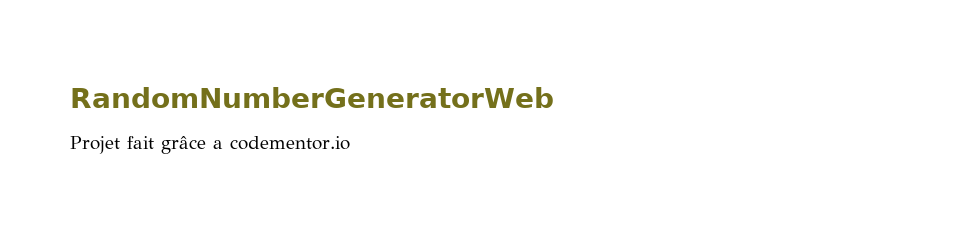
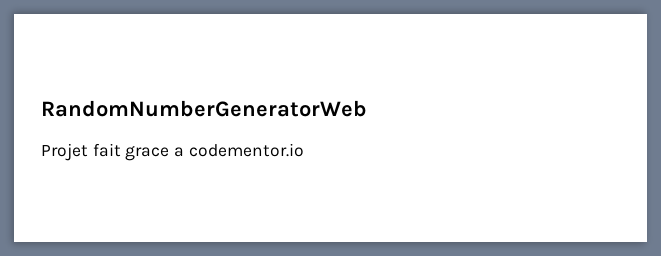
- Projet fait grâce a codementor.io
+ Projet fait grace a codementor.io

